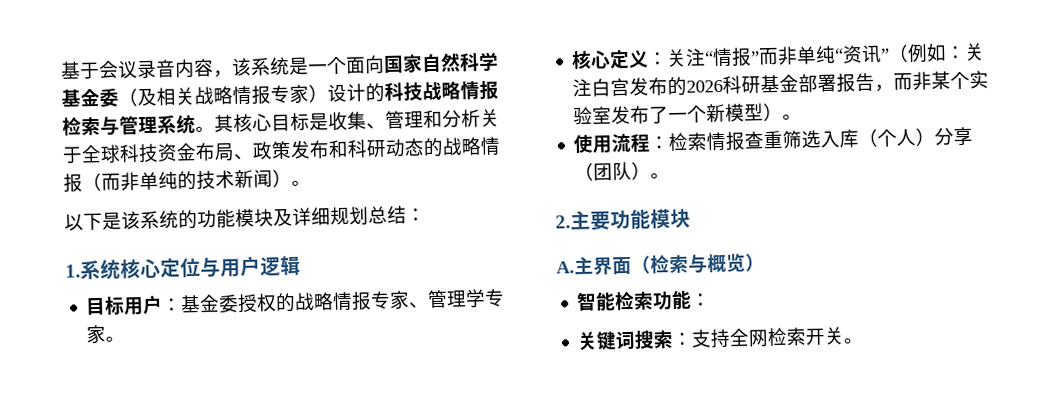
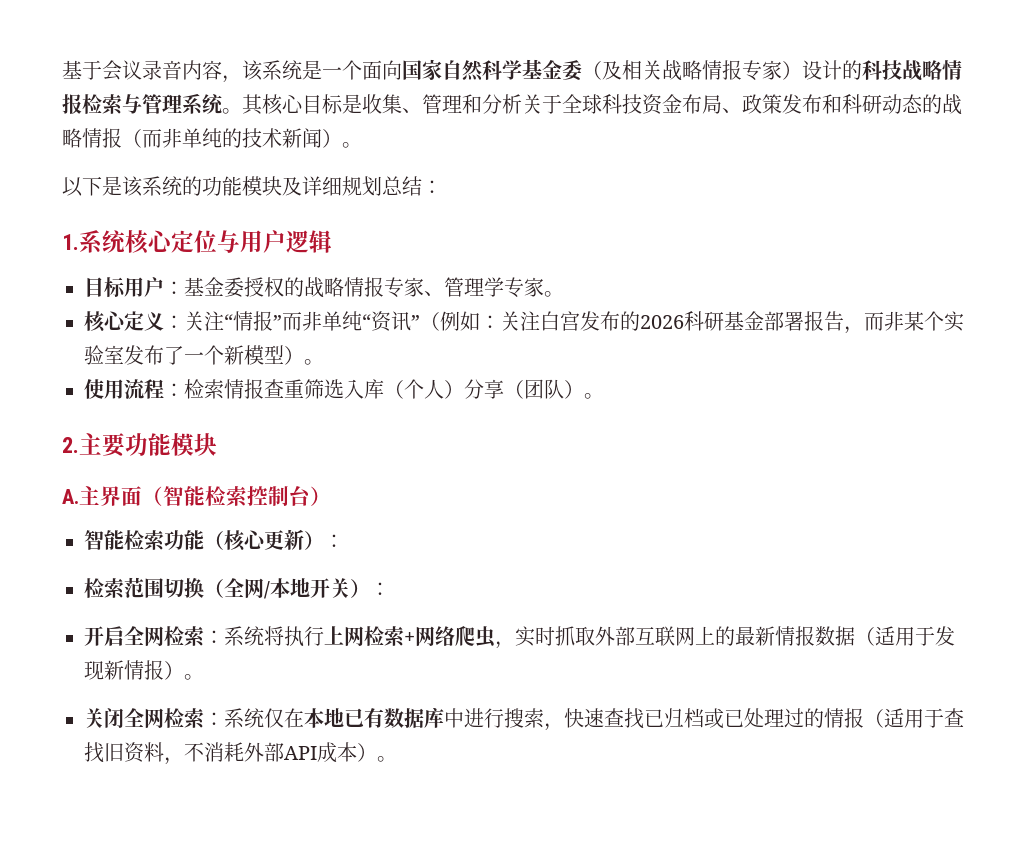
- A.主界面（检索与概览）
+ A.主界面（智能检索控制台）
- 智能检索功能：
- 关键词搜索：支持全网检索开关。
+ 智能检索功能（核心更新）：
+ 检索范围切换（全网/本地开关）：
+ 开启全网检索：系统将执行上网检索+网络爬虫，实时抓取外部互联网上的最新情报数据（适用于发现新情报）。
+ 关闭全网检索：系统仅在本地已有数据库中进行搜索，快速查找已归档或已处理过的情报（适用于查找旧资料，不消耗外部API成本）。

